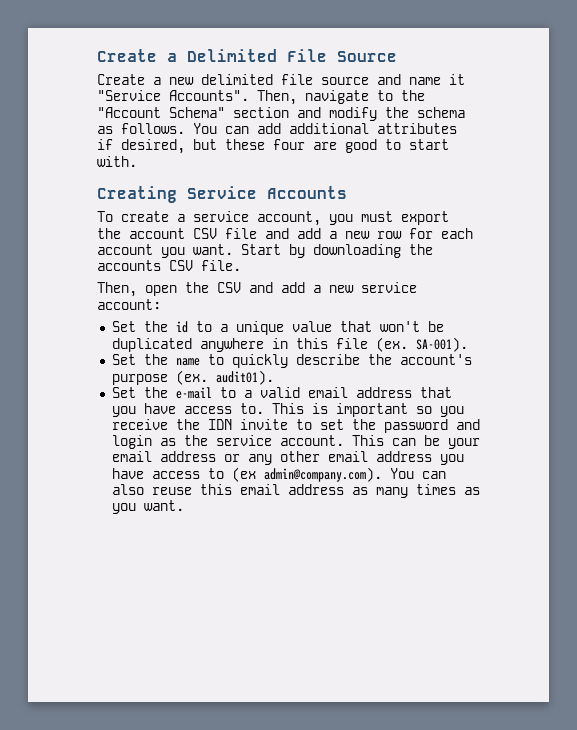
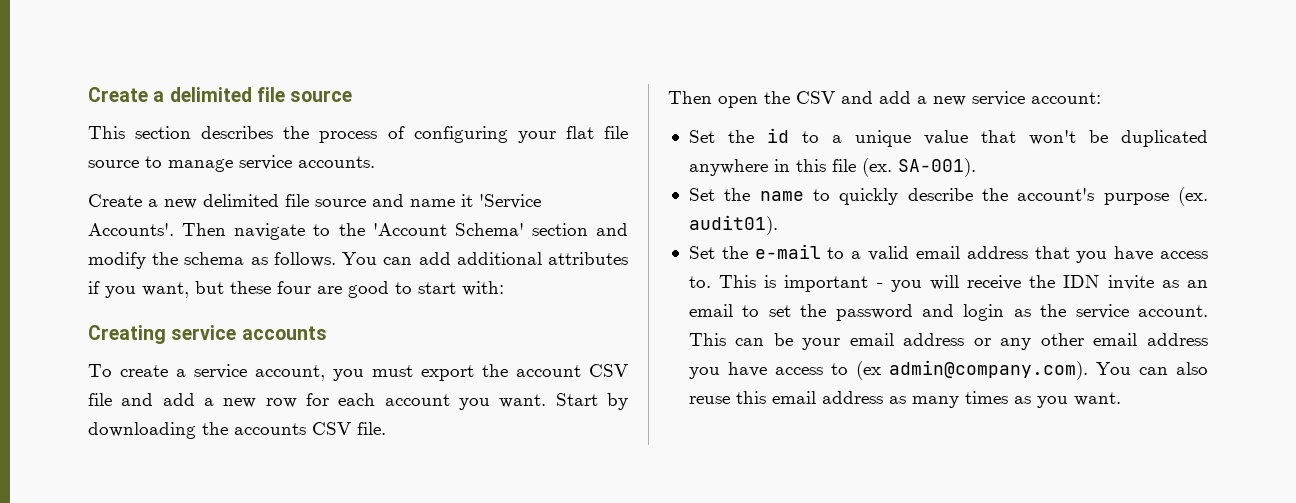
- Create a Delimited File Source
+ Create a delimited file source
+ This section describes the process of configuring your flat file source to manage service accounts.
- Create a new delimited file source and name it "Service Accounts". Then, navigate to the "Account Schema" section and modify the schema as follows.
+ Create a new delimited file source and name it 'Service Accounts'. Then navigate to the 'Account Schema' section and modify the schema as follows.
- You can add additional attributes if desired, but these four are good to start with.
+ You can add additional attributes if you want, but these four are good to start with:
- Creating Service Accounts
+ Creating service accounts
- Then, open the CSV and add a new service account:
+ Then open the CSV and add a new service account:
- This is important so you receive the IDN invite to set the password and login as the service account.
+ This is important - you will receive the IDN invite as an email to set the password and login as the service account.

